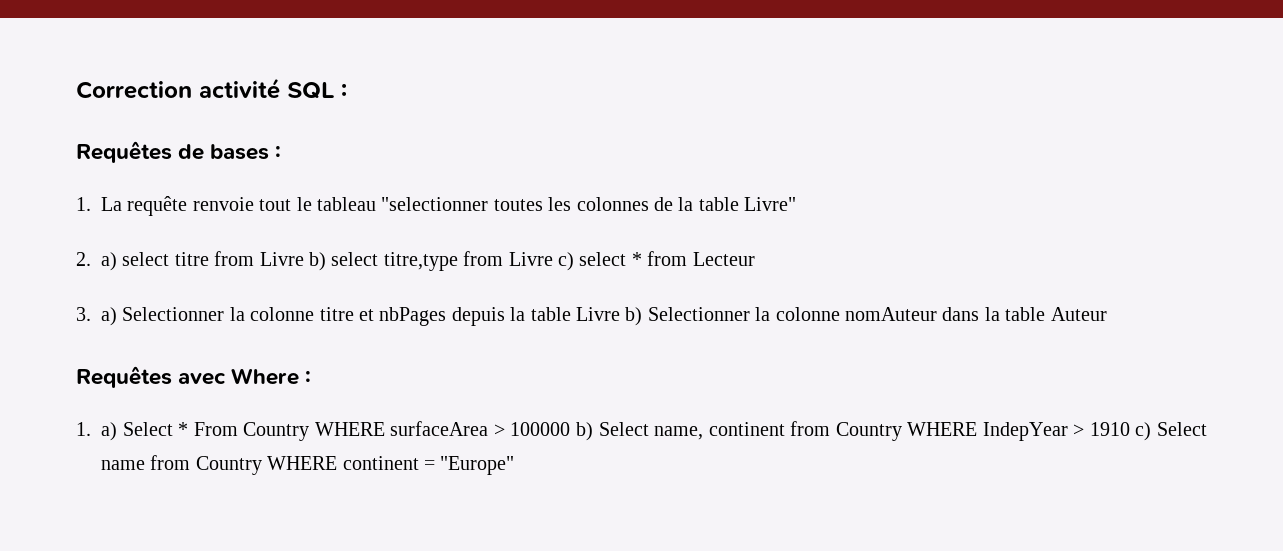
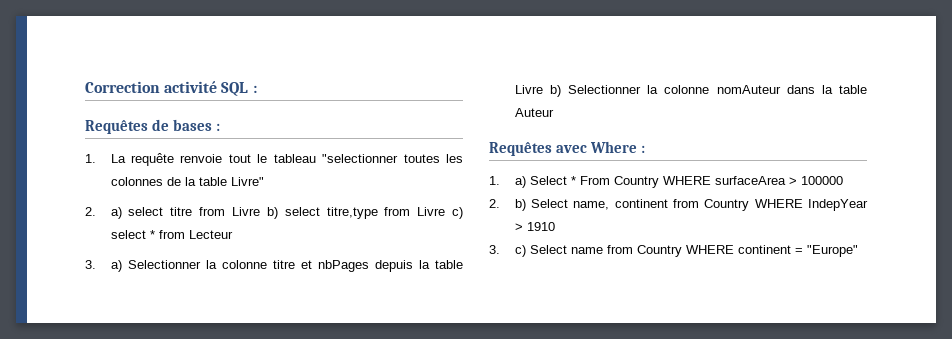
- 1. a) Select * From Country WHERE surfaceArea > 100000 b) Select name, continent from Country WHERE IndepYear > 1910 c) Select name from Country WHERE continent = "Europe"
+ 1. a) Select * From Country WHERE surfaceArea > 100000
+ 2. b) Select name, continent from Country WHERE IndepYear > 1910
+ 3. c) Select name from Country WHERE continent = "Europe"

